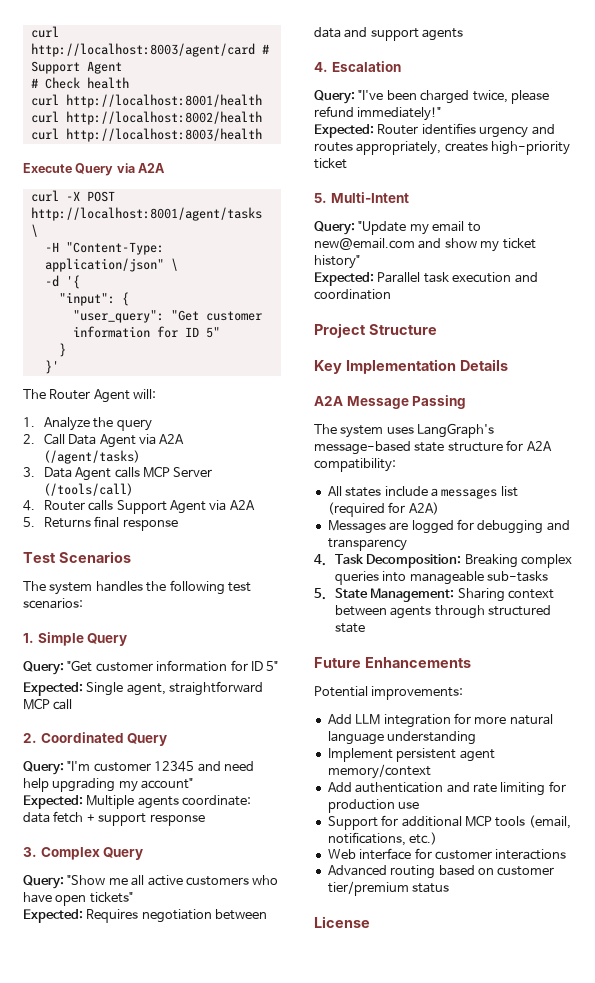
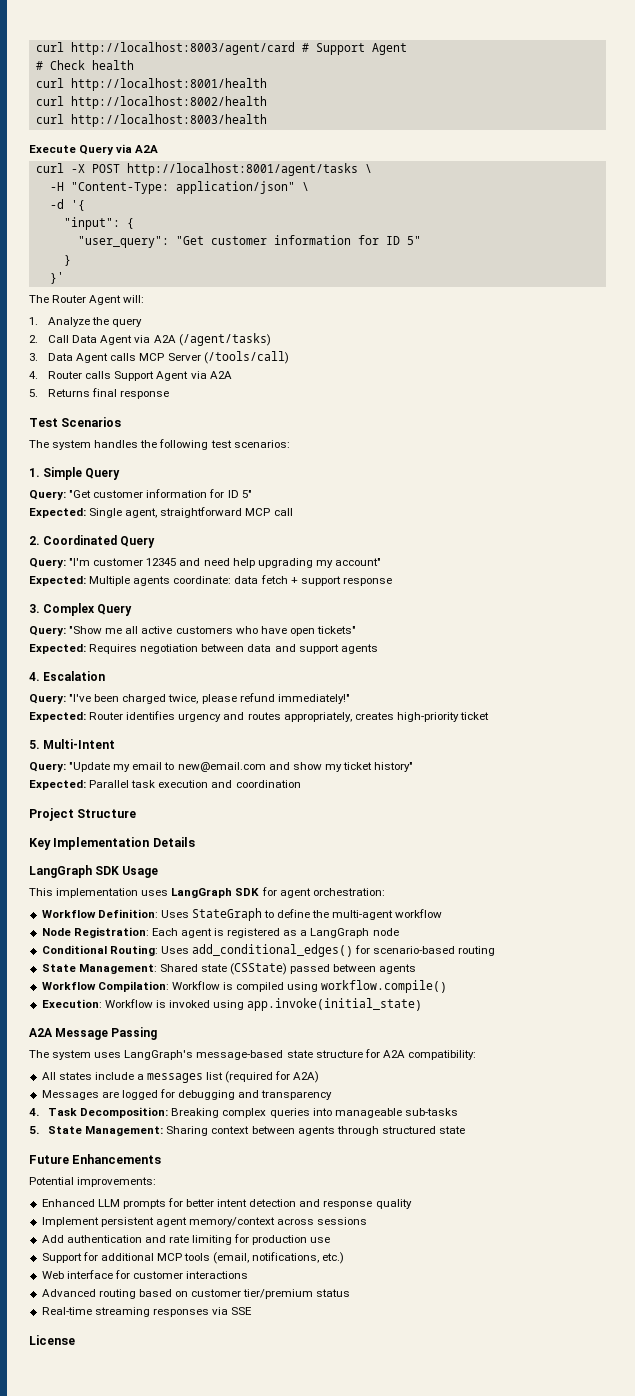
+ LangGraph SDK Usage
+ This implementation uses LangGraph SDK for agent orchestration:
+ Workflow Definition: Uses StateGraph to define the multi-agent workflow
+ Node Registration: Each agent is registered as a LangGraph node
+ Conditional Routing: Uses add_conditional_edges() for scenario-based routing
+ State Management: Shared state (CSState) passed between agents
+ Workflow Compilation: Workflow is compiled using workflow.compile()
+ Execution: Workflow is invoked using app.invoke(initial_state)
- Add LLM integration for more natural language understanding
+ Enhanced LLM prompts for better intent detection and response quality
- Implement persistent agent memory/context
+ Implement persistent agent memory/context across sessions
+ Real-time streaming responses via SSE

